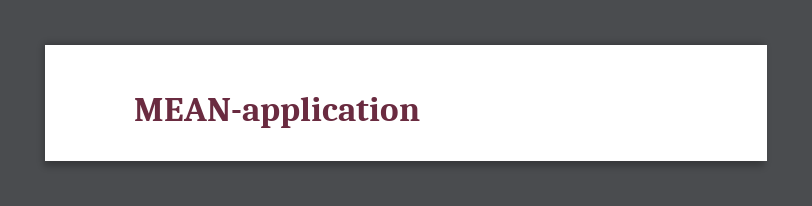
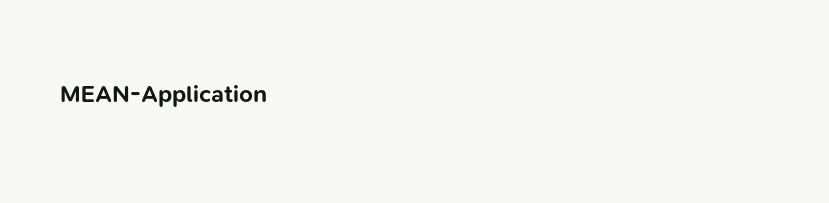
- MEAN-application
+ MEAN-Application

